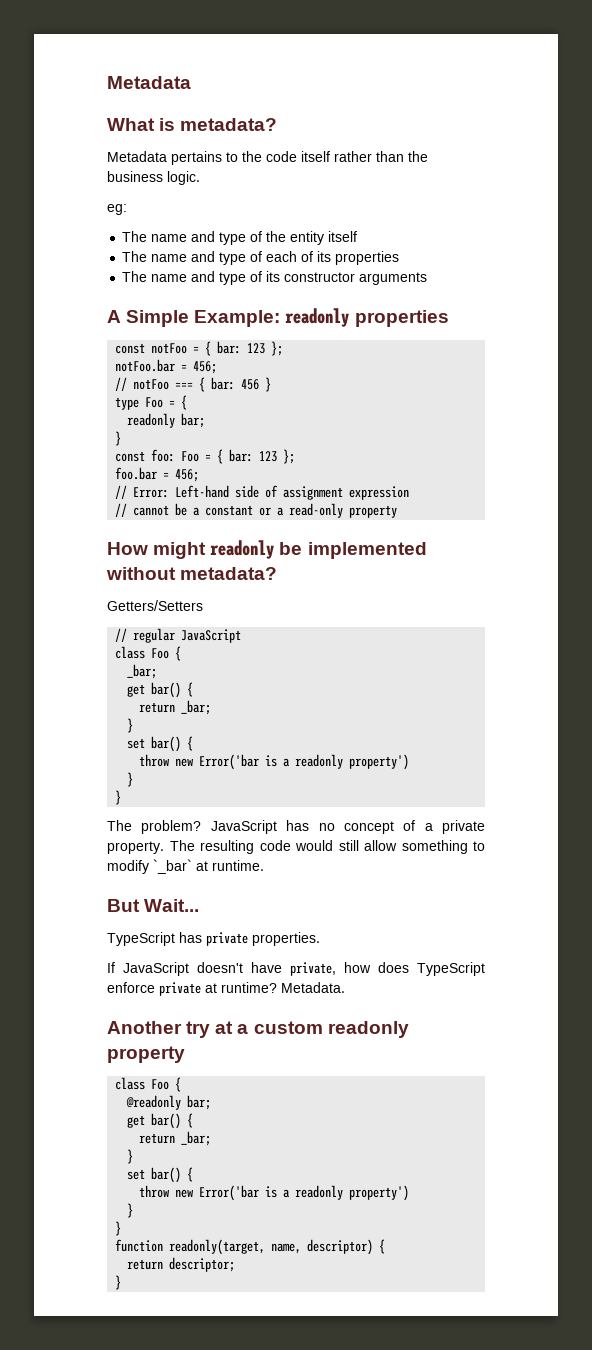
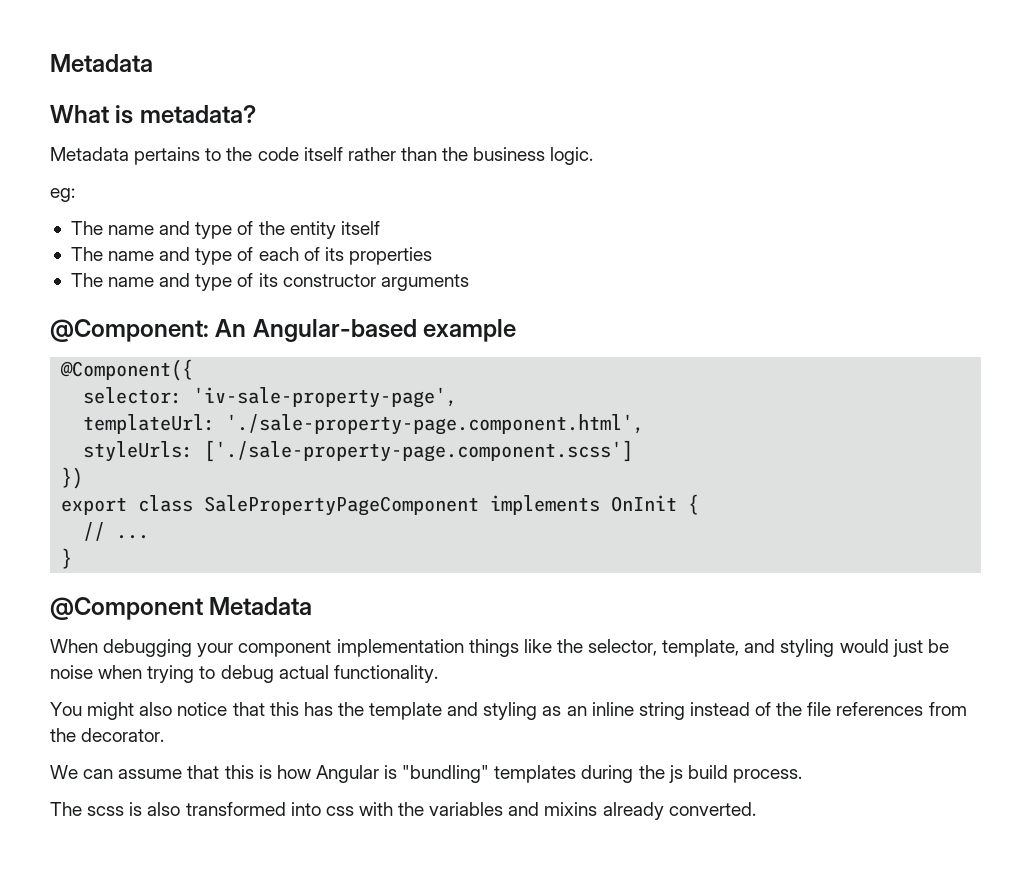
- A Simple Example: readonly properties
- const notFoo = { bar: 123 };
- notFoo.bar = 456;
- // notFoo === { bar: 456 }
- type Foo = {
- readonly bar;
+ @Component: An Angular-based example
+ @Component({
+ selector: 'iv-sale-property-page',
+ templateUrl: './sale-property-page.component.html',
+ styleUrls: ['./sale-property-page.component.scss']
+ })
+ export class SalePropertyPageComponent implements OnInit {
+ // ...
  }
- const foo: Foo = { bar: 123 };
- foo.bar = 456;
- // Error: Left-hand side of assignment expression
- // cannot be a constant or a read-only property
- How might readonly be implemented without metadata?
- Getters/Setters
- // regular JavaScript
- class Foo {
- _bar;
- get bar() {
- return _bar;
- }
- set bar() {
- throw new Error('bar is a readonly property')
- }
- }
- The problem? JavaScript has no concept of a private property. The resulting code would still allow something to modify `_bar` at runtime.
- But Wait...
- TypeScript has private properties.
- If JavaScript doesn't have private, how does TypeScript enforce private at runtime? Metadata.
- Another try at a custom readonly property
- class Foo {
- @readonly bar;
- get bar() {
- return _bar;
- }
- set bar() {
- throw new Error('bar is a readonly property')
- }
- }
- function readonly(target, name, descriptor) {
- return descriptor;
- }
+ @Component Metadata
+ When debugging your component implementation things like the selector, template, and styling would just be noise when trying to debug actual functionality.
+ You might also notice that this has the template and styling as an inline string instead of the file references from the decorator.
+ We can assume that this is how Angular is "bundling" templates during the js build process.
+ The scss is also transformed into css with the variables and mixins already converted.

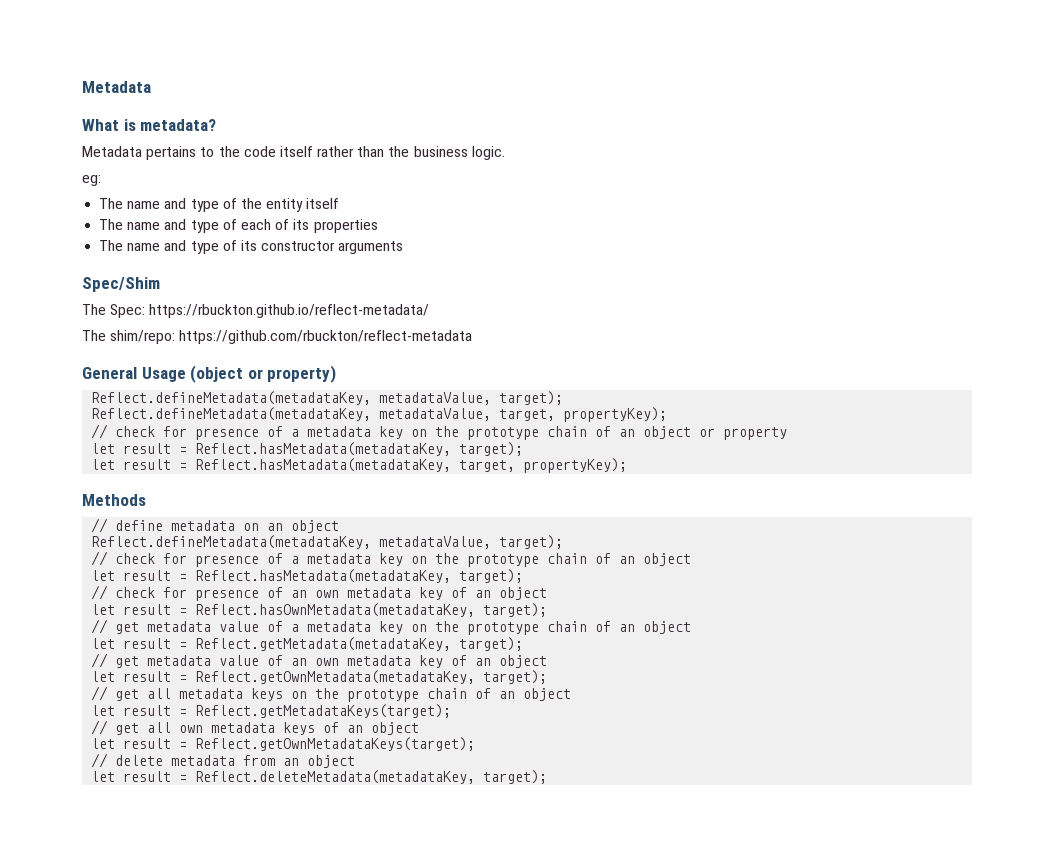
- @Component: An Angular-based example
- @Component({
- selector: 'iv-sale-property-page',
- templateUrl: './sale-property-page.component.html',
- styleUrls: ['./sale-property-page.component.scss']
- })
- export class SalePropertyPageComponent implements OnInit {
- // ...
- }
- @Component Metadata
- When debugging your component implementation things like the selector, template, and styling would just be noise when trying to debug actual functionality.
- You might also notice that this has the template and styling as an inline string instead of the file references from the decorator.
- We can assume that this is how Angular is "bundling" templates during the js build process.
- The scss is also transformed into css with the variables and mixins already converted.
+ Spec/Shim
+ The Spec: https://rbuckton.github.io/reflect-metadata/
+ The shim/repo: https://github.com/rbuckton/reflect-metadata
+ General Usage (object or property)
+ Reflect.defineMetadata(metadataKey, metadataValue, target);
+ Reflect.defineMetadata(metadataKey, metadataValue, target, propertyKey);
+ // check for presence of a metadata key on the prototype chain of an object or property
+ let result = Reflect.hasMetadata(metadataKey, target);
+ let result = Reflect.hasMetadata(metadataKey, target, propertyKey);
+ Methods
+ // define metadata on an object
+ Reflect.defineMetadata(metadataKey, metadataValue, target);
+ // check for presence of a metadata key on the prototype chain of an object
+ let result = Reflect.hasMetadata(metadataKey, target);
+ // check for presence of an own metadata key of an object
+ let result = Reflect.hasOwnMetadata(metadataKey, target);
+ // get metadata value of a metadata key on the prototype chain of an object
+ let result = Reflect.getMetadata(metadataKey, target);
+ // get metadata value of an own metadata key of an object
+ let result = Reflect.getOwnMetadata(metadataKey, target);
+ // get all metadata keys on the prototype chain of an object
+ let result = Reflect.getMetadataKeys(target);
+ // get all own metadata keys of an object
+ let result = Reflect.getOwnMetadataKeys(target);
+ // delete metadata from an object
+ let result = Reflect.deleteMetadata(metadataKey, target);

